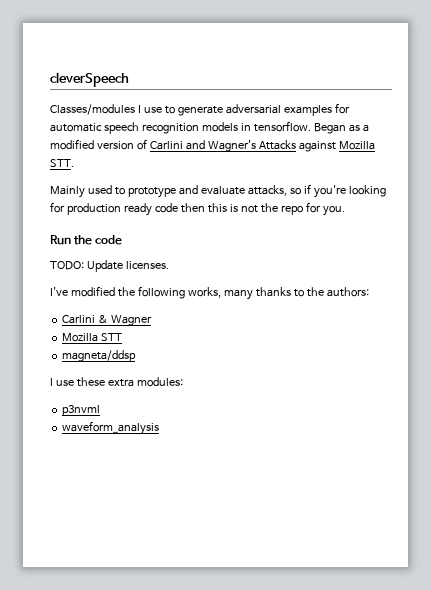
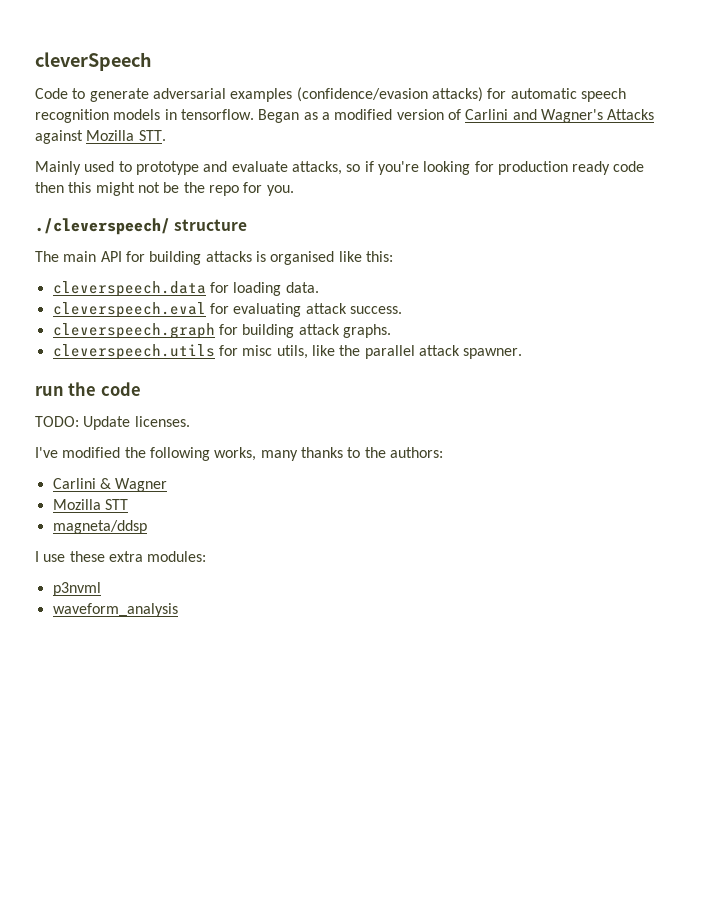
- Classes/modules I use to generate adversarial examples for automatic speech recognition models in tensorflow.
+ Code to generate adversarial examples (confidence/evasion attacks) for automatic speech recognition models in tensorflow.
- Mainly used to prototype and evaluate attacks, so if you're looking for production ready code then this is not the repo for you.
+ Mainly used to prototype and evaluate attacks, so if you're looking for production ready code then this might not be the repo for you.
- Run the code
+ ./cleverspeech/ structure
+ The main API for building attacks is organised like this:
+ cleverspeech.data for loading data.
+ cleverspeech.eval for evaluating attack success.
+ cleverspeech.graph for building attack graphs.
+ cleverspeech.utils for misc utils, like the parallel attack spawner.
+ run the code

